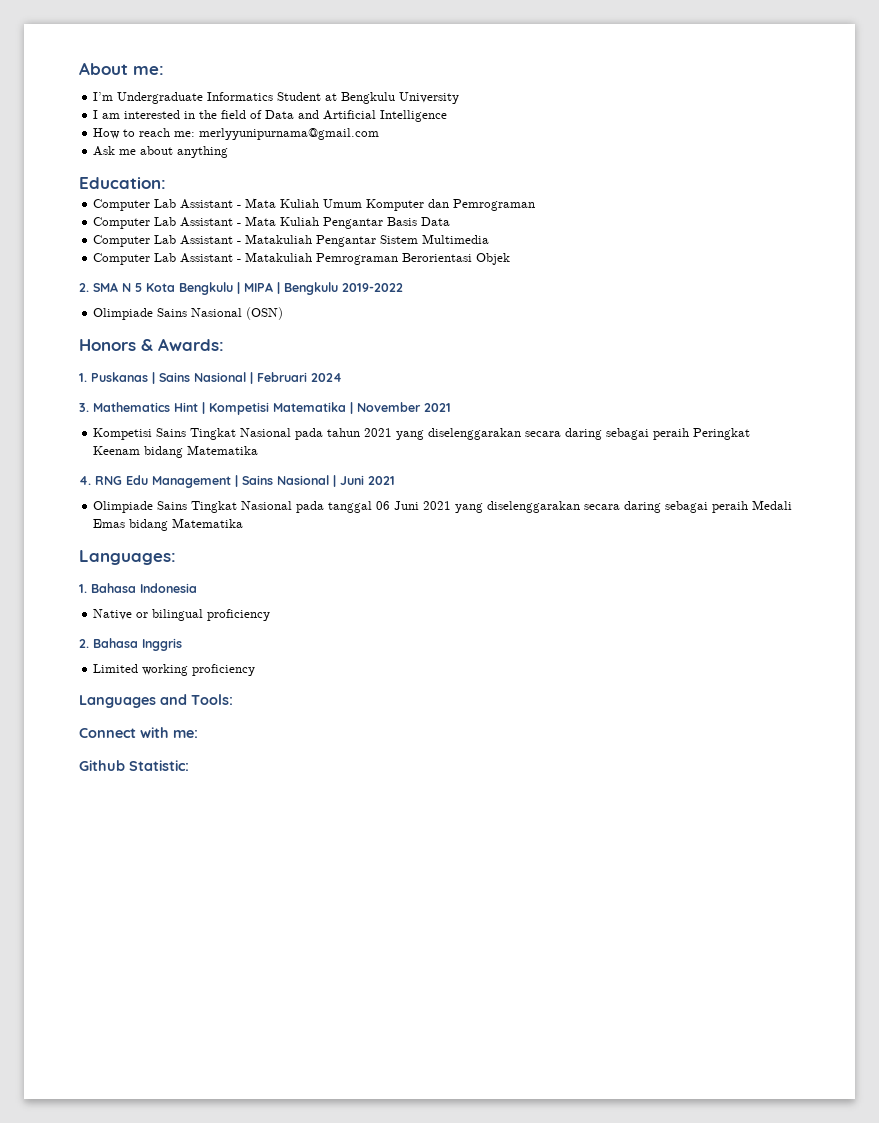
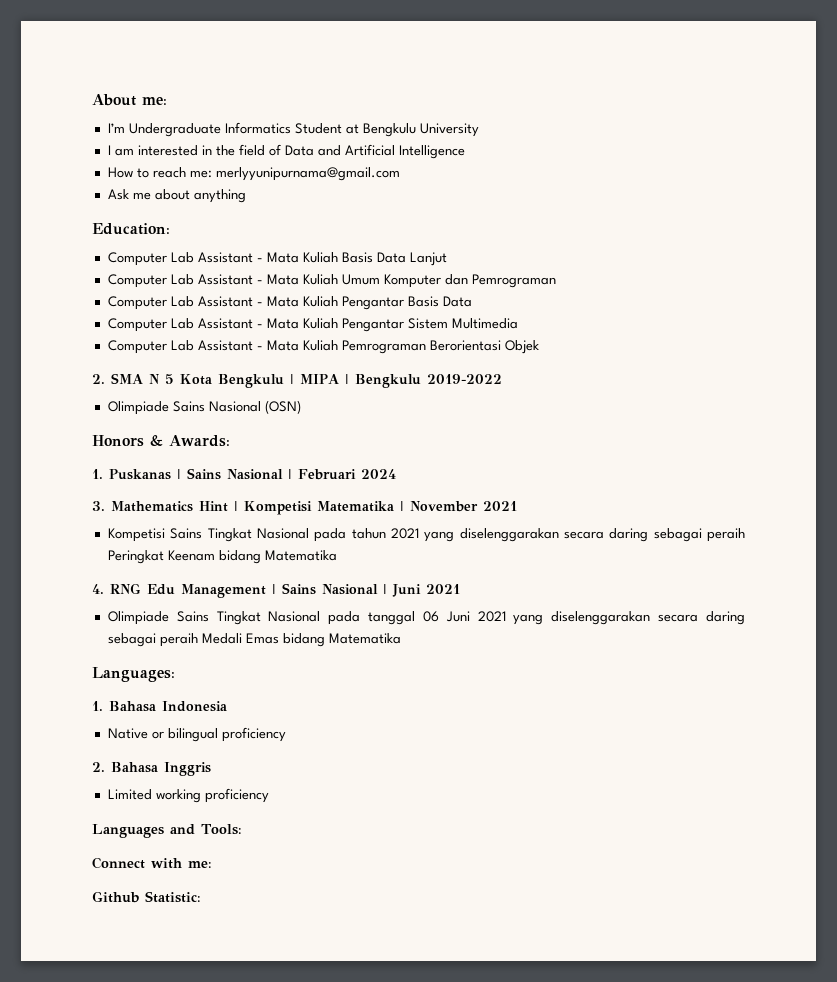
+ Computer Lab Assistant - Mata Kuliah Basis Data Lanjut
- Computer Lab Assistant - Matakuliah Pengantar Sistem Multimedia
+ Computer Lab Assistant - Mata Kuliah Pengantar Sistem Multimedia
- Computer Lab Assistant - Matakuliah Pemrograman Berorientasi Objek
+ Computer Lab Assistant - Mata Kuliah Pemrograman Berorientasi Objek

